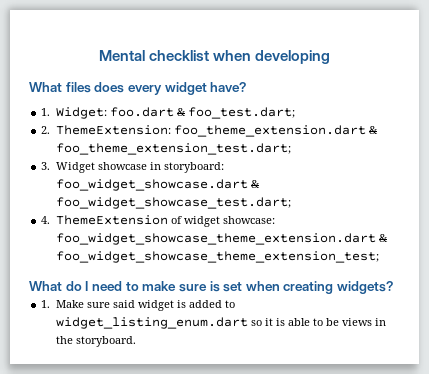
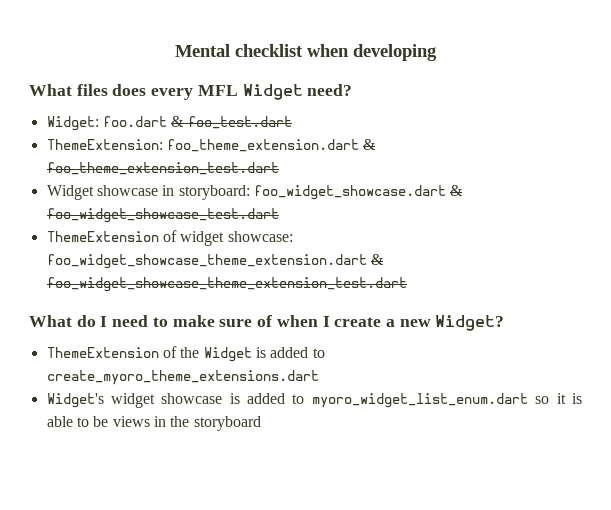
- What files does every widget have?
- 1. Widget: foo.dart & foo_test.dart;
- 2. ThemeExtension: foo_theme_extension.dart & foo_theme_extension_test.dart;
- 3. Widget showcase in storyboard: foo_widget_showcase.dart & foo_widget_showcase_test.dart;
- 4. ThemeExtension of widget showcase: foo_widget_showcase_theme_extension.dart & foo_widget_showcase_theme_extension_test;
+ What files does every MFL Widget need?
+ Widget: foo.dart & foo_test.dart
+ ThemeExtension: foo_theme_extension.dart & foo_theme_extension_test.dart
+ Widget showcase in storyboard: foo_widget_showcase.dart & foo_widget_showcase_test.dart
+ ThemeExtension of widget showcase: foo_widget_showcase_theme_extension.dart & foo_widget_showcase_theme_extension_test.dart
- What do I need to make sure is set when creating widgets?
- 1. Make sure said widget is added to widget_listing_enum.dart so it is able to be views in the storyboard.
+ What do I need to make sure of when I create a new Widget?
+ ThemeExtension of the Widget is added to create_myoro_theme_extensions.dart
+ Widget's widget showcase is added to myoro_widget_list_enum.dart so it is able to be views in the storyboard

